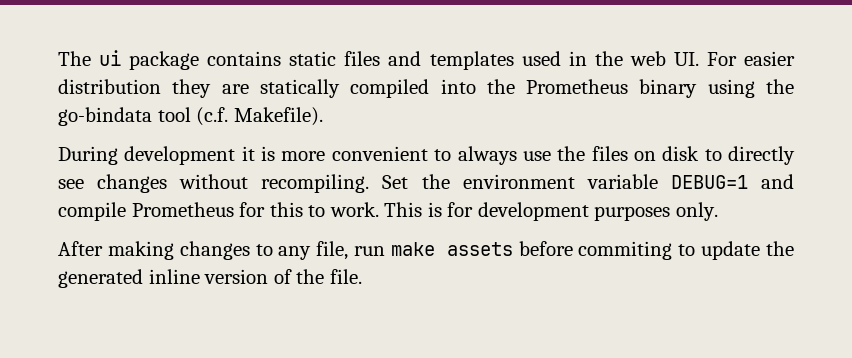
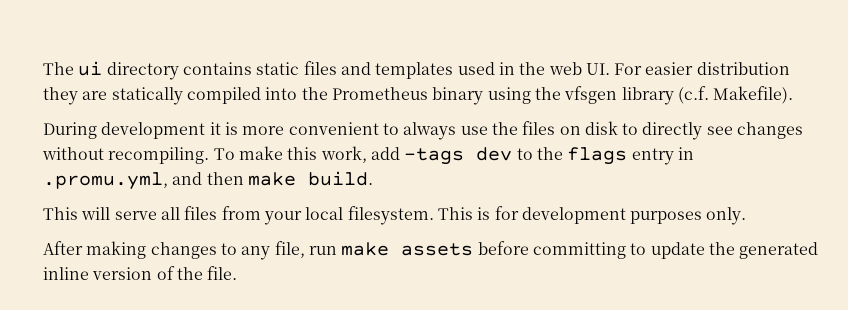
- The ui package contains static files and templates used in the web UI. For easier distribution they are statically compiled into the Prometheus binary using the go-bindata tool (c.f. Makefile).
+ The ui directory contains static files and templates used in the web UI. For easier distribution they are statically compiled into the Prometheus binary using the vfsgen library (c.f. Makefile).
- Set the environment variable DEBUG=1 and compile Prometheus for this to work.
+ To make this work, add -tags dev to the flags entry in .promu.yml, and then make build.
+ This will serve all files from your local filesystem.
- After making changes to any file, run make assets before commiting to update the generated inline version of the file.
+ After making changes to any file, run make assets before committing to update the generated inline version of the file.

